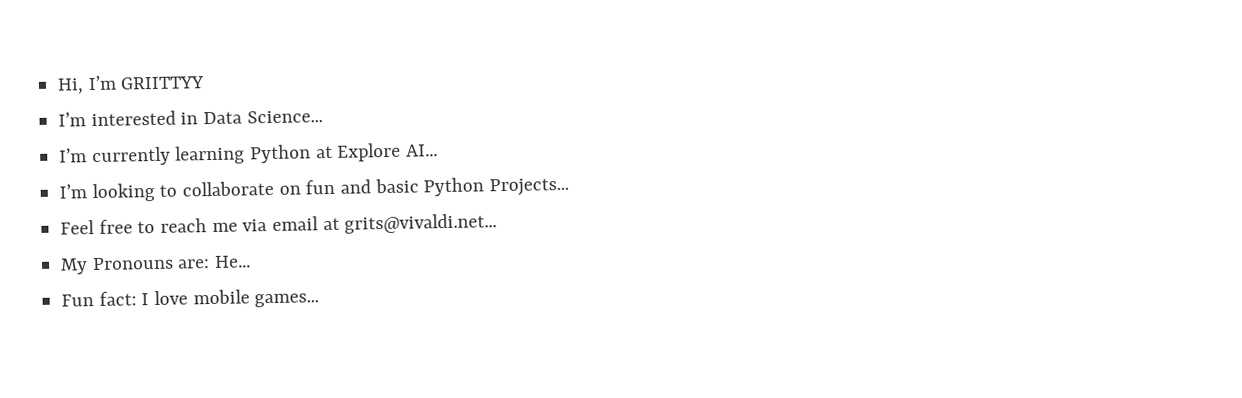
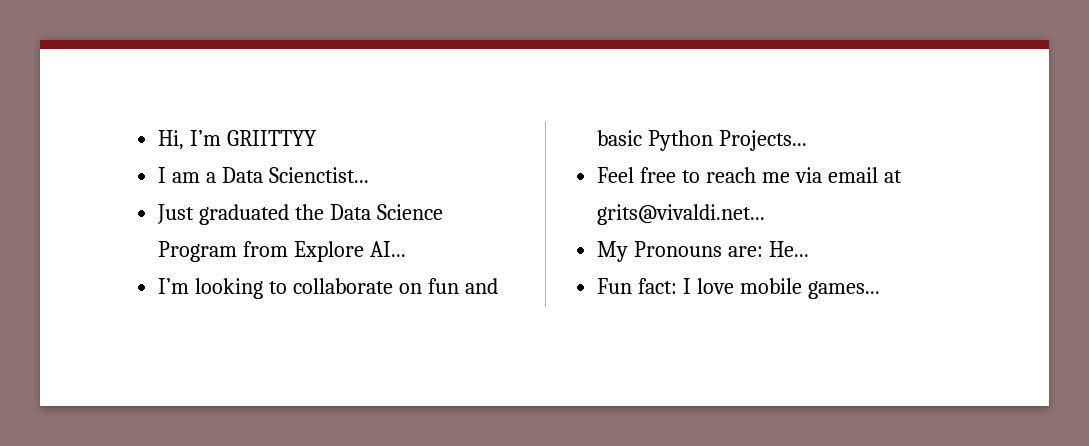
- I’m interested in Data Science...
- I’m currently learning Python at Explore AI...
+ I am a Data Scienctist...
+ Just graduated the Data Science Program from Explore AI...

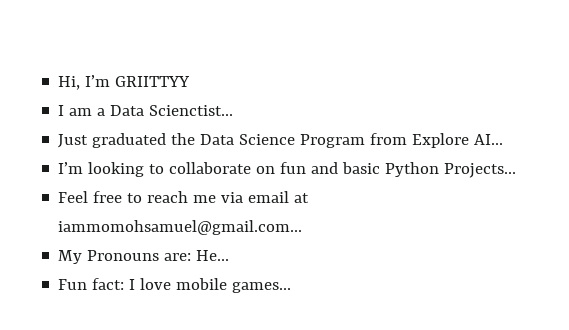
- Feel free to reach me via email at grits@vivaldi.net...
+ Feel free to reach me via email at iammomohsamuel@gmail.com...

